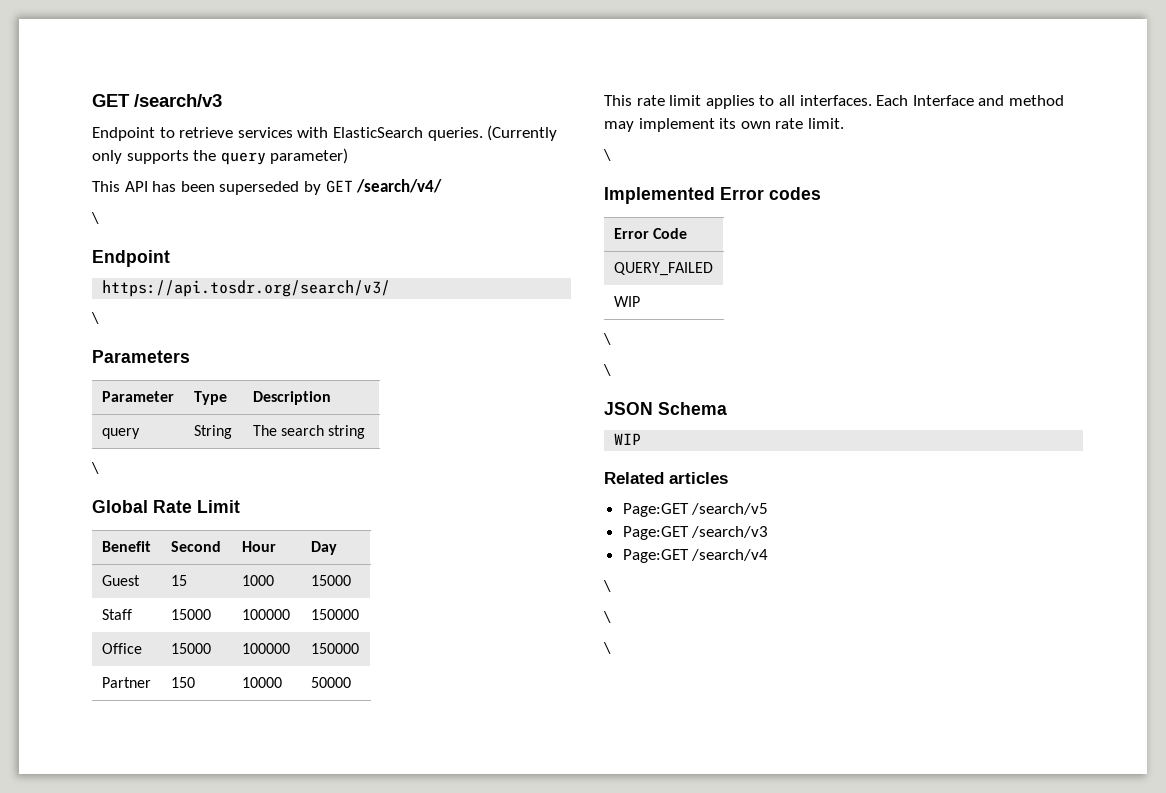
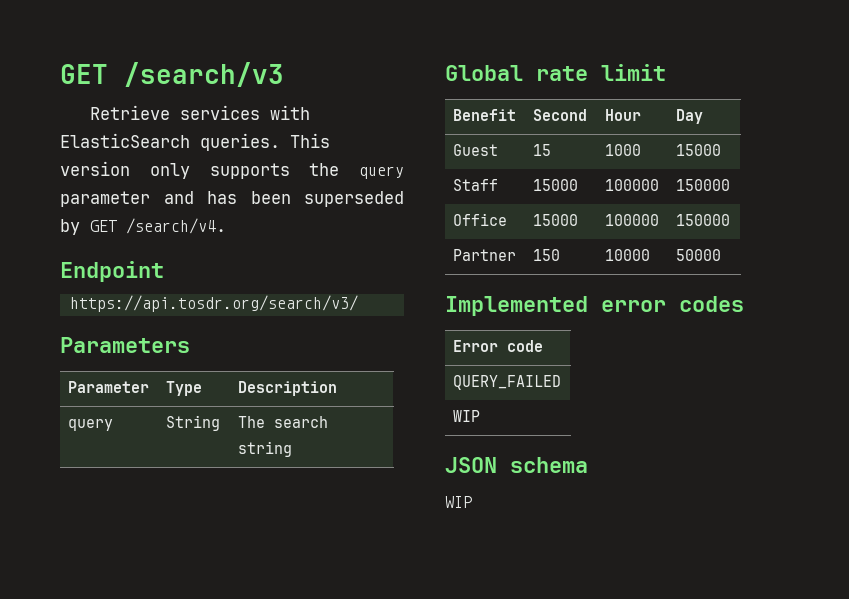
- Endpoint to retrieve services with ElasticSearch queries.
+ Retrieve services with ElasticSearch queries.
- (Currently only supports the query parameter)
- This API has been superseded by GET /search/v4/
- \
+ This version only supports the query parameter and has been superseded by GET /search/v4.
  https://api.tosdr.org/search/v3/
- \
  query | String | The search string
- \
- Global Rate Limit
+ Global rate limit
- This rate limit applies to all interfaces. Each Interface and method may implement its own rate limit.
- \
- Implemented Error codes
+ Implemented error codes
- Error Code
+ Error code
  QUERY_FAILED
  WIP
- \
- \
- JSON Schema
+ JSON schema
  WIP
- Related articles
- Page:GET /search/v5
- Page:GET /search/v3
- Page:GET /search/v4
- \
- \
- \

